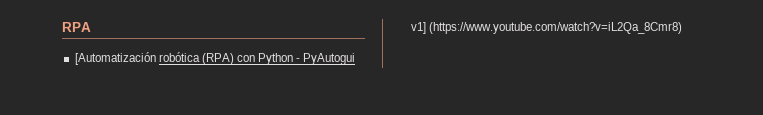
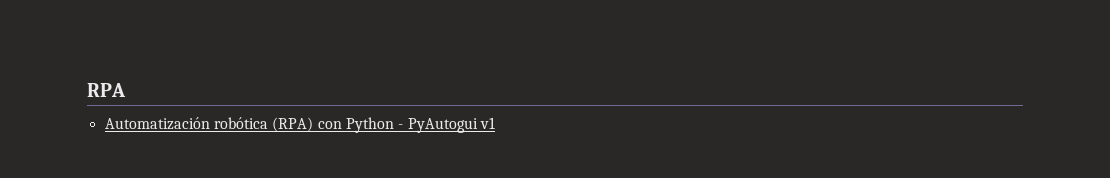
- [Automatización robótica (RPA) con Python - PyAutogui v1] (https://www.youtube.com/watch?v=iL2Qa_8Cmr8)
+ Automatización robótica (RPA) con Python - PyAutogui v1

